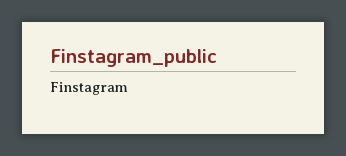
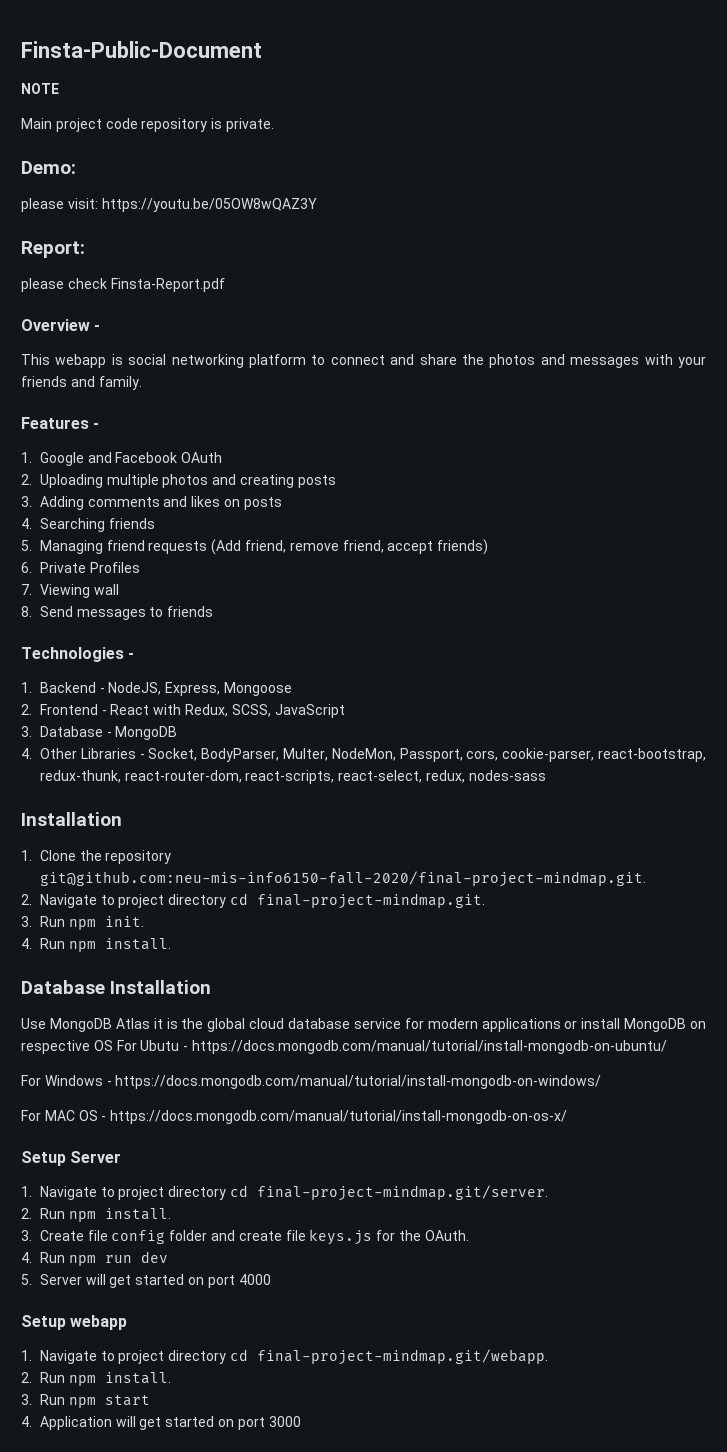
- Finstagram_public
- Finstagram
+ Finsta-Public-Document
+ NOTE
+ Main project code repository is private.
+ Demo:
+ please visit: https://youtu.be/05OW8wQAZ3Y
+ Report:
+ please check Finsta-Report.pdf
+ Overview -
+ This webapp is social networking platform to connect and share the photos and messages with your friends and family.
+ Features -
+ 1. Google and Facebook OAuth
+ 2. Uploading multiple photos and creating posts
+ 3. Adding comments and likes on posts
+ 4. Searching friends
+ 5. Managing friend requests (Add friend, remove friend, accept friends)
+ 6. Private Profiles
+ 7. Viewing wall
+ 8. Send messages to friends
+ Technologies -
+ 1. Backend - NodeJS, Express, Mongoose
+ 2. Frontend - React with Redux, SCSS, JavaScript
+ 3. Database - MongoDB
+ 4. Other Libraries - Socket, BodyParser, Multer, NodeMon, Passport, cors, cookie-parser, react-bootstrap, redux-thunk, react-router-dom, react-scripts, react-select, redux, nodes-sass
+ Installation
+ 1. Clone the repository git@github.com:neu-mis-info6150-fall-2020/final-project-mindmap.git.
+ 2. Navigate to project directory cd final-project-mindmap.git.
+ 3. Run npm init.
+ 4. Run npm install.
+ Database Installation
+ Use MongoDB Atlas it is the global cloud database service for modern applications or install MongoDB on respective OS For Ubutu - https://docs.mongodb.com/manual/tutorial/install-mongodb-on-ubuntu/
+ For Windows - https://docs.mongodb.com/manual/tutorial/install-mongodb-on-windows/
+ For MAC OS - https://docs.mongodb.com/manual/tutorial/install-mongodb-on-os-x/
+ Setup Server
+ 1. Navigate to project directory cd final-project-mindmap.git/server.
+ 2. Run npm install.
+ 3. Create file config folder and create file keys.js for the OAuth.
+ 4. Run npm run dev
+ 5. Server will get started on port 4000
+ Setup webapp
+ 1. Navigate to project directory cd final-project-mindmap.git/webapp.
+ 2. Run npm install.
+ 3. Run npm start
+ 4. Application will get started on port 3000

